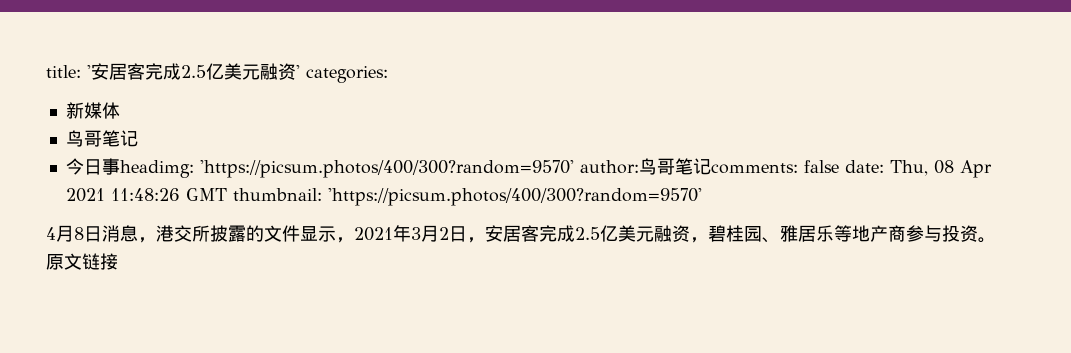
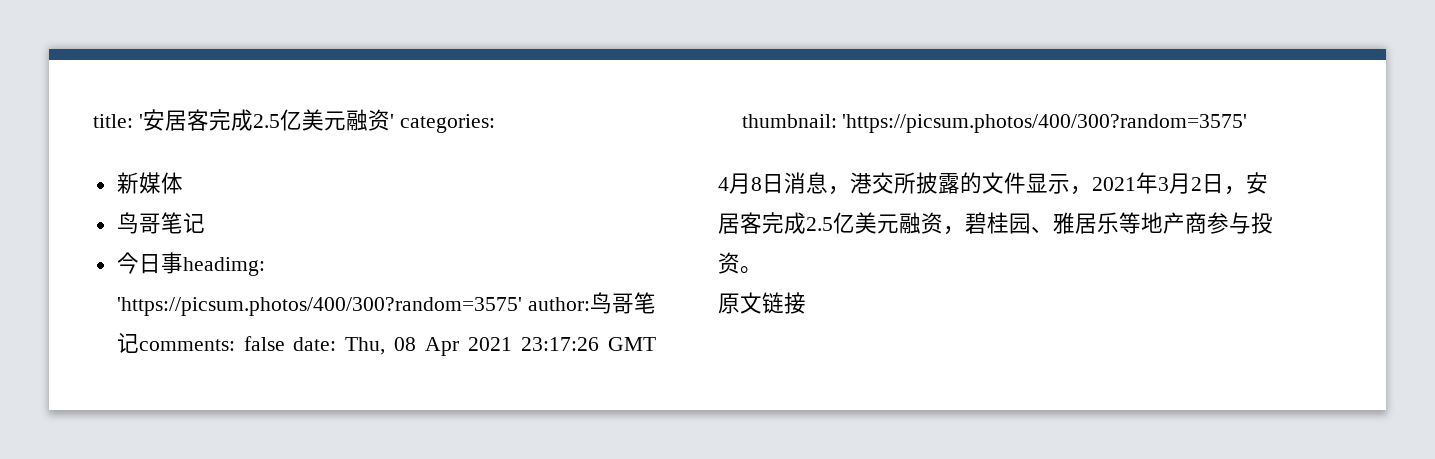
- 今日事headimg: 'https://picsum.photos/400/300?random=9570' author:鸟哥笔记comments: false date: Thu, 08 Apr 2021 11:48:26 GMT thumbnail: 'https://picsum.photos/400/300?random=9570'
+ 今日事headimg: 'https://picsum.photos/400/300?random=3575' author:鸟哥笔记comments: false date: Thu, 08 Apr 2021 23:17:26 GMT thumbnail: 'https://picsum.photos/400/300?random=3575'

